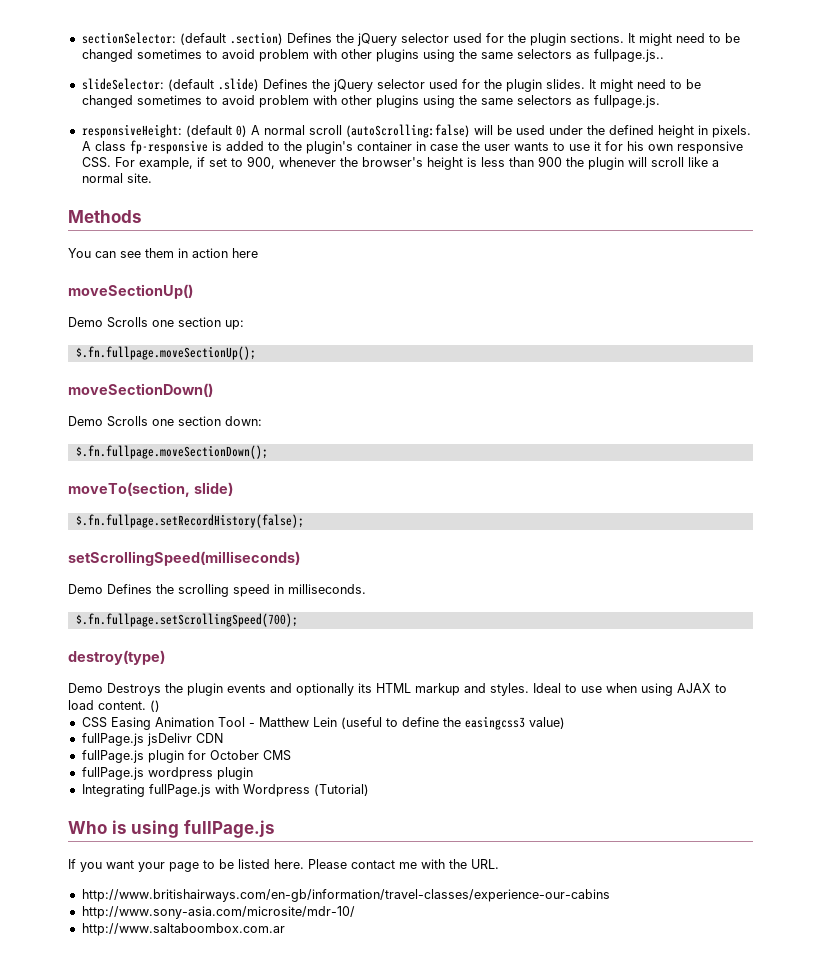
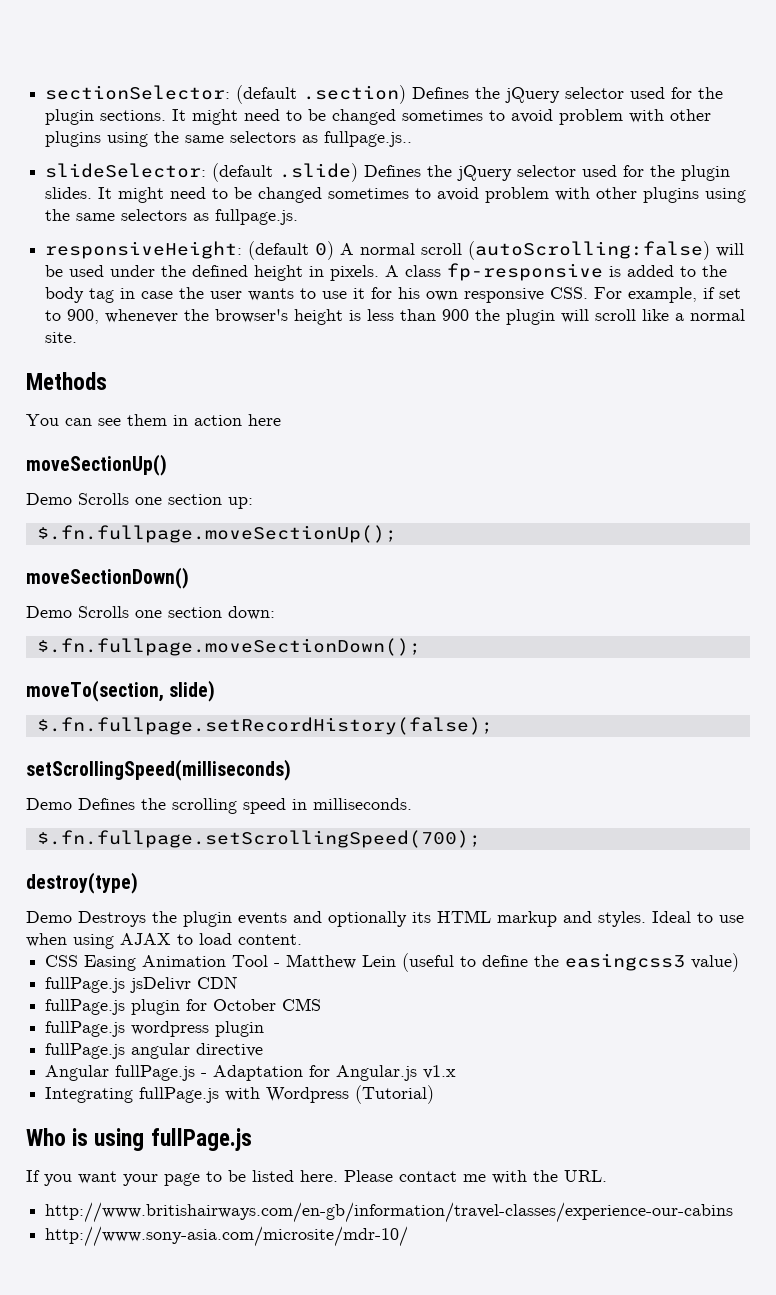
- A class fp-responsive is added to the plugin's container in case the user wants to use it for his own responsive CSS. For example, if set to 900, whenever the browser's height is less than 900 the plugin will scroll like a normal site.
+ A class fp-responsive is added to the body tag in case the user wants to use it for his own responsive CSS. For example, if set to 900, whenever the browser's height is less than 900 the plugin will scroll like a normal site.
- ()
+ fullPage.js angular directive
+ Angular fullPage.js - Adaptation for Angular.js v1.x
- http://www.saltaboombox.com.ar

